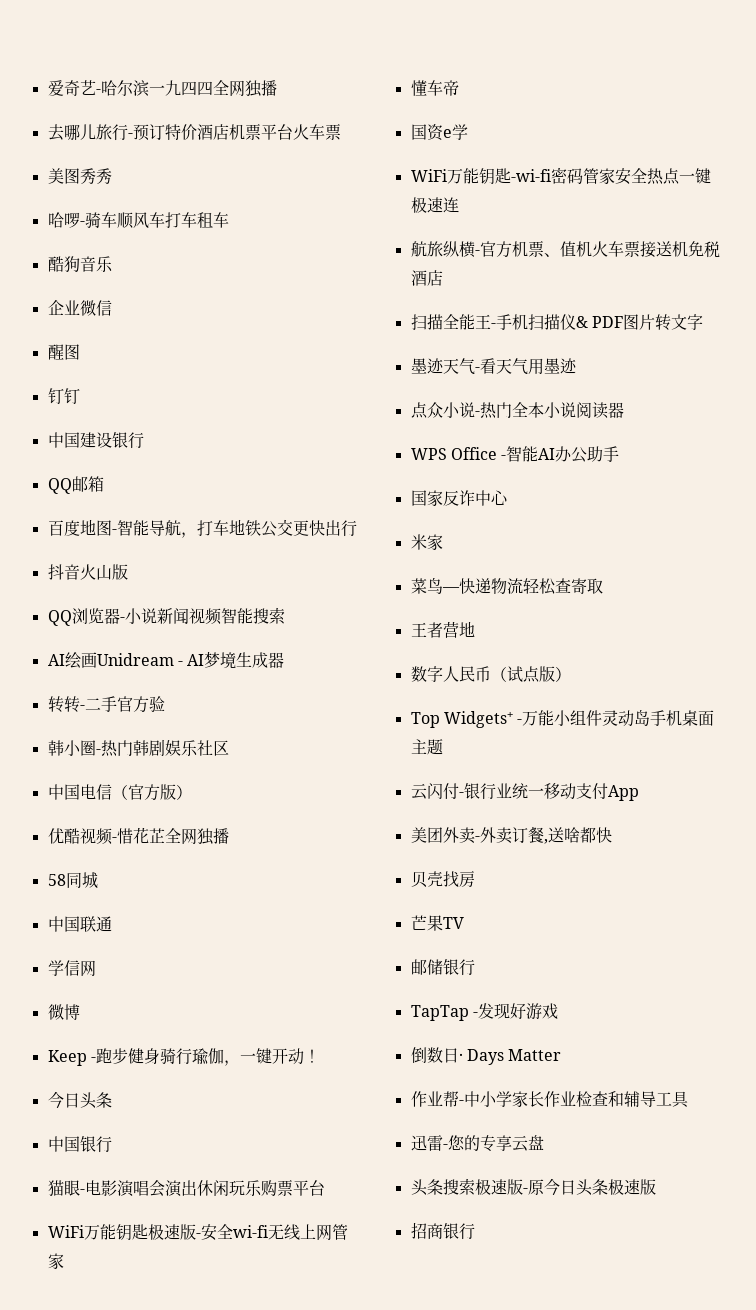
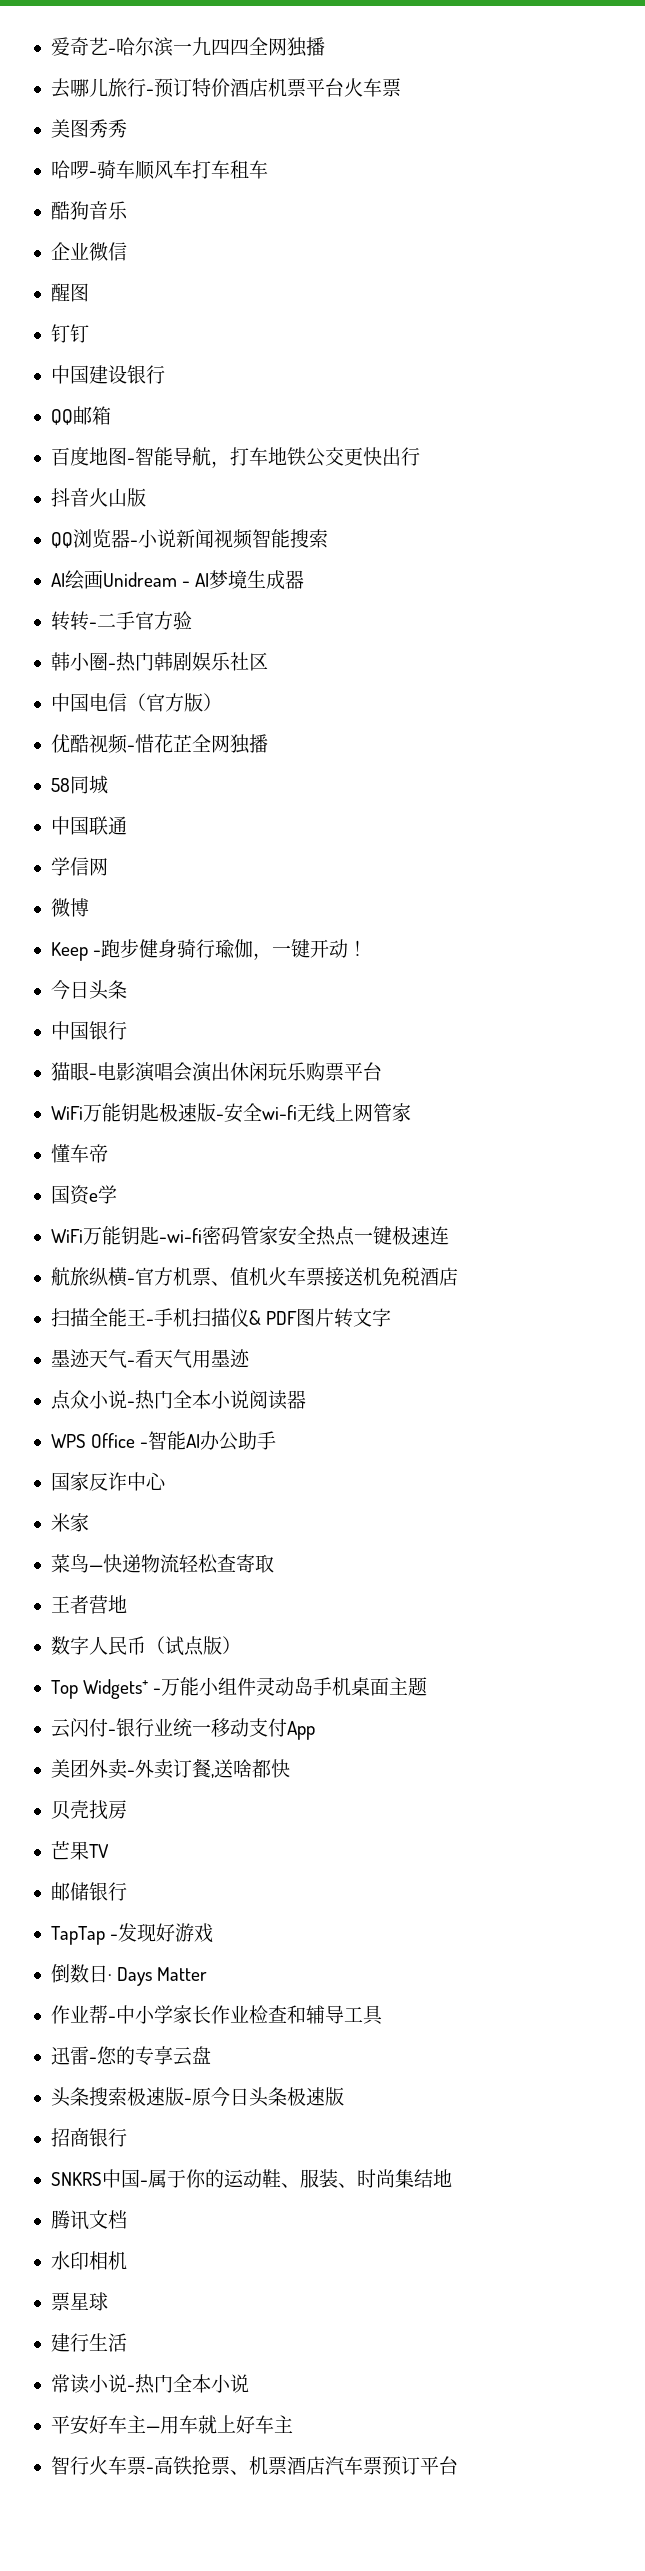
+ SNKRS中国-属于你的运动鞋、服装、时尚集结地
+ 腾讯文档
+ 水印相机
+ 票星球
+ 建行生活
+ 常读小说-热门全本小说
+ 平安好车主—用车就上好车主
+ 智行火车票-高铁抢票、机票酒店汽车票预订平台

